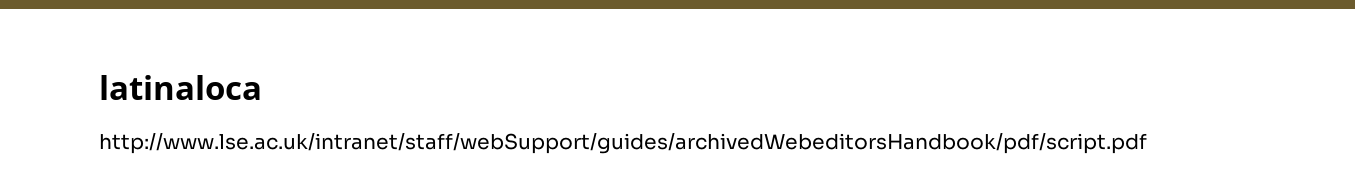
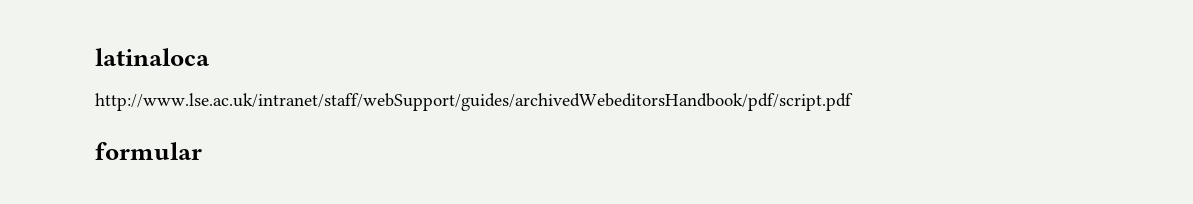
+ formular

